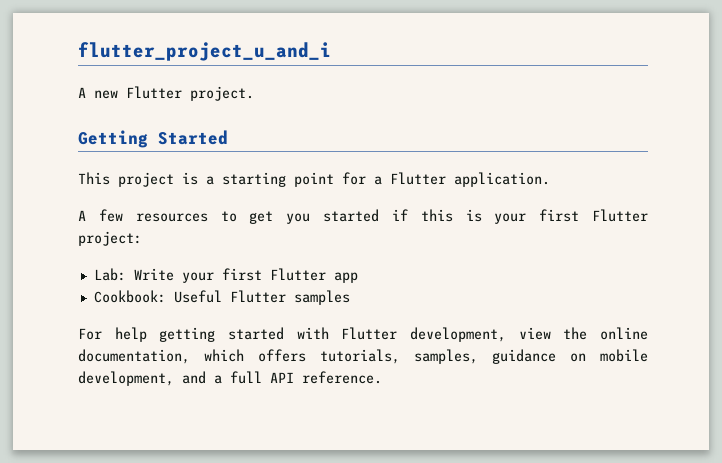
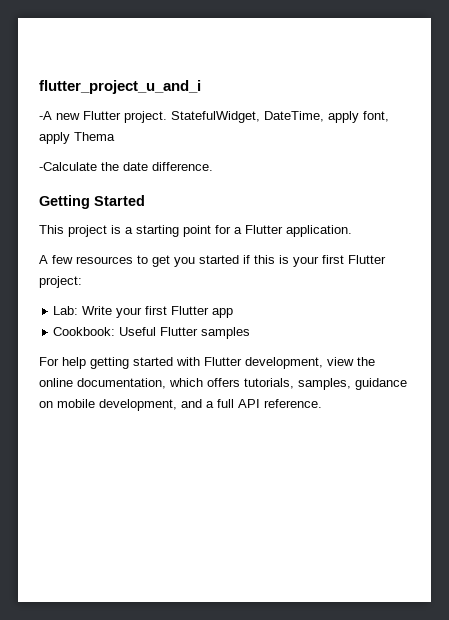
- A new Flutter project.
+ -A new Flutter project. StatefulWidget, DateTime, apply font, apply Thema
+ -Calculate the date difference.

